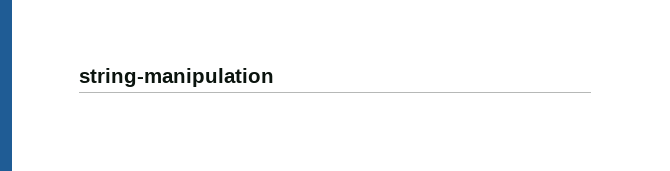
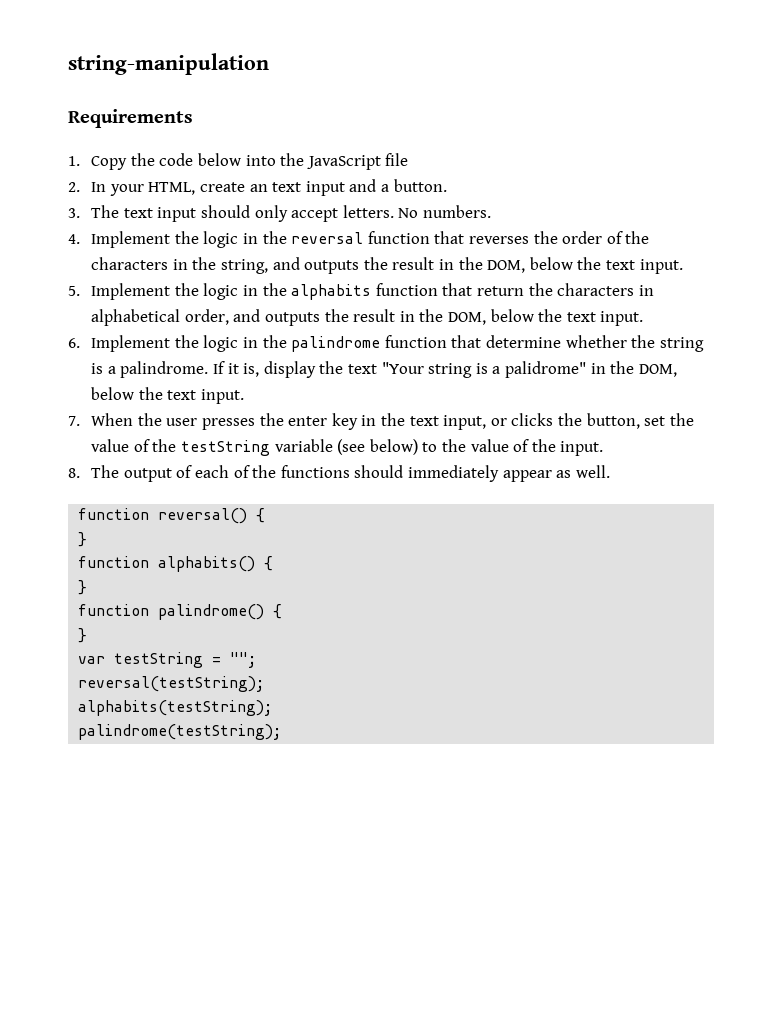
+ Requirements
+ 1. Copy the code below into the JavaScript file
+ 2. In your HTML, create an text input and a button.
+ 3. The text input should only accept letters. No numbers.
+ 4. Implement the logic in the reversal function that reverses the order of the characters in the string, and outputs the result in the DOM, below the text input.
+ 5. Implement the logic in the alphabits function that return the characters in alphabetical order, and outputs the result in the DOM, below the text input.
+ 6. Implement the logic in the palindrome function that determine whether the string is a palindrome. If it is, display the text "Your string is a palidrome" in the DOM, below the text input.
+ 7. When the user presses the enter key in the text input, or clicks the button, set the value of the testString variable (see below) to the value of the input.
+ 8. The output of each of the functions should immediately appear as well.
+ function reversal() {
+ }
+ function alphabits() {
+ }
+ function palindrome() {
+ }
+ var testString = "";
+ reversal(testString);
+ alphabits(testString);
+ palindrome(testString);

